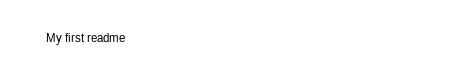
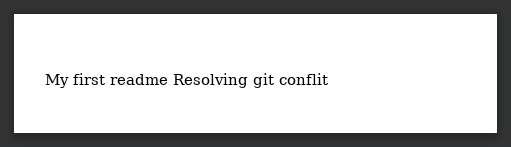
- My first readme
+ My first readme Resolving git conflit

